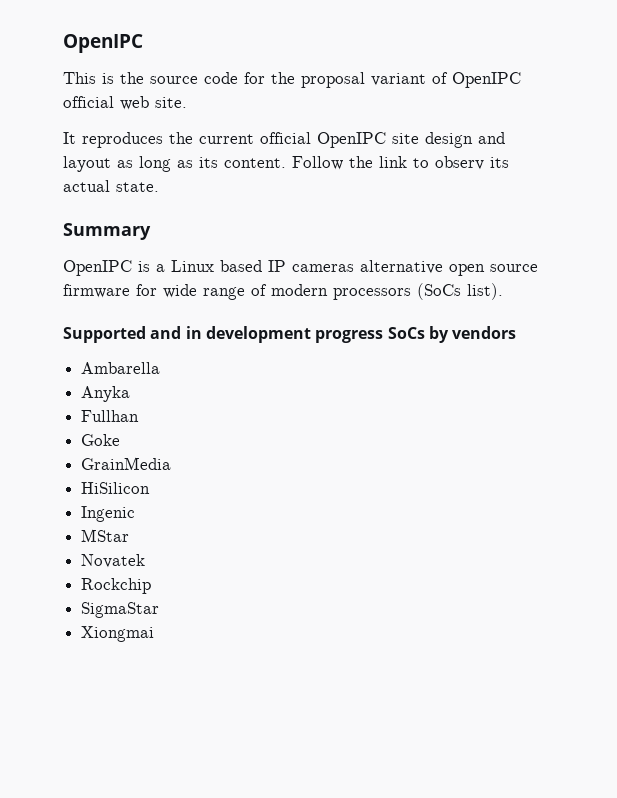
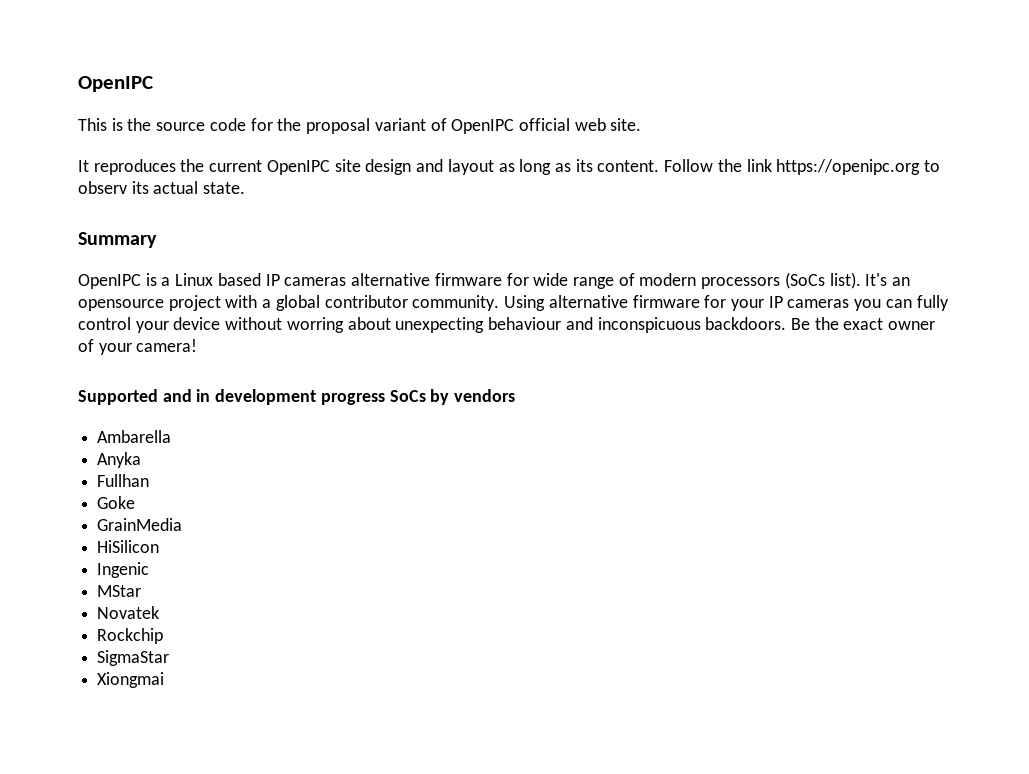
- It reproduces the current official OpenIPC site design and layout as long as its content.
+ It reproduces the current OpenIPC site design and layout as long as its content.
- Follow the link to observ its actual state.
+ Follow the link https://openipc.org to observ its actual state.
- OpenIPC is a Linux based IP cameras alternative open source firmware for wide range of modern processors (SoCs list).
+ OpenIPC is a Linux based IP cameras alternative firmware for wide range of modern processors (SoCs list). It's an opensource project with a global contributor community. Using alternative firmware for your IP cameras you can fully control your device without worring about unexpecting behaviour and inconspicuous backdoors. Be the exact owner of your camera!

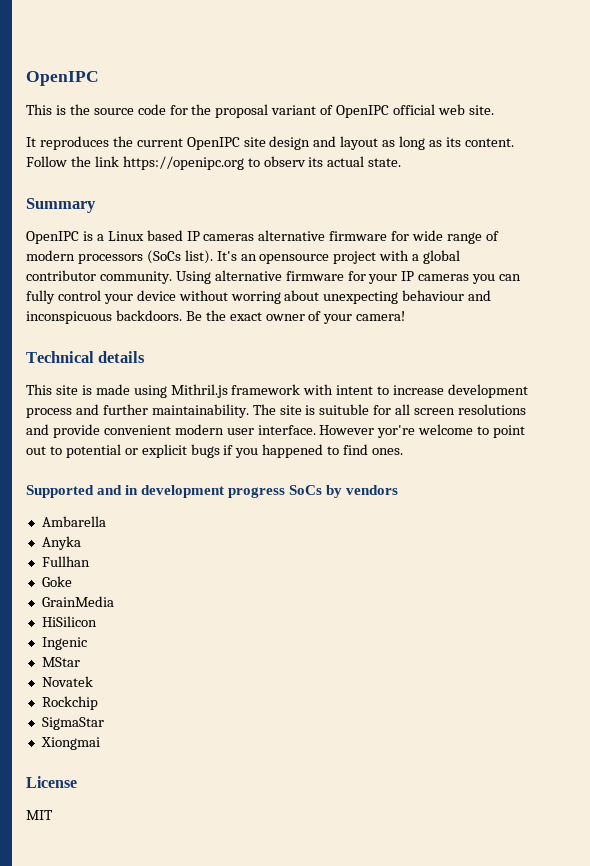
+ Technical details
+ This site is made using Mithril.js framework with intent to increase development process and further maintainability. The site is suituble for all screen resolutions and provide convenient modern user interface. However yor're welcome to point out to potential or explicit bugs if you happened to find ones.
+ License
+ MIT

